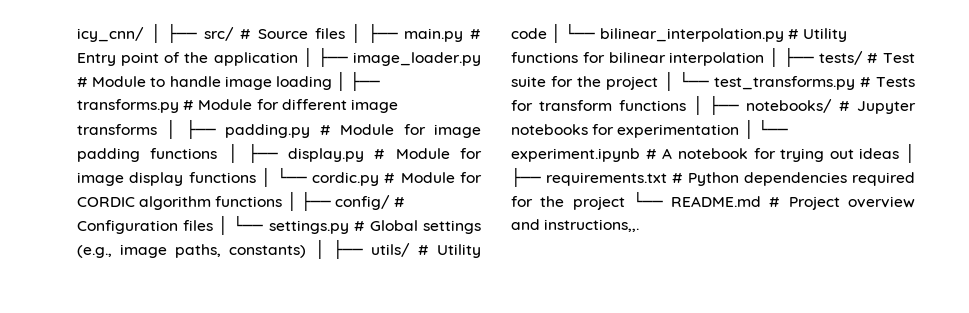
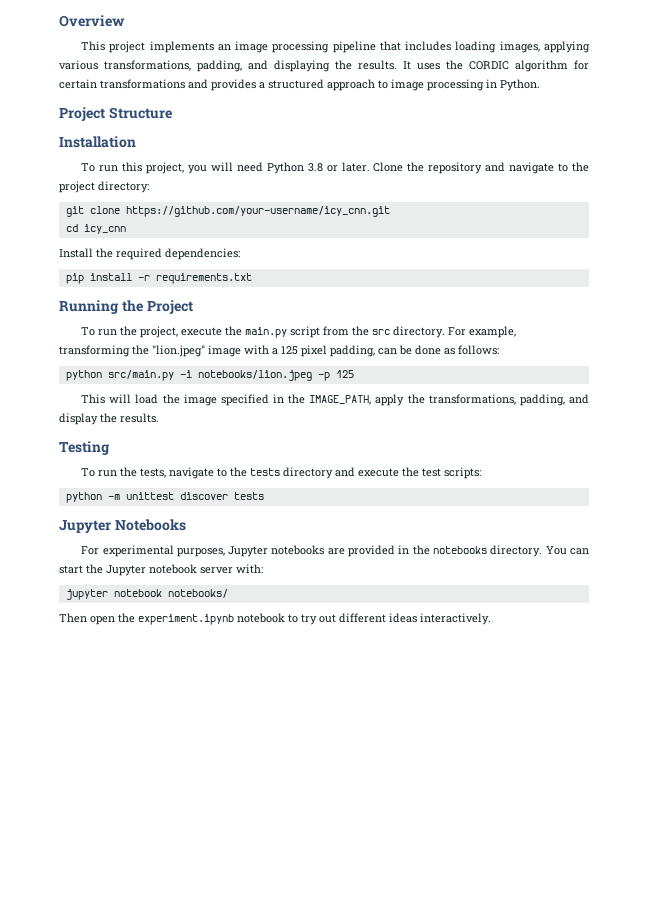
- icy_cnn/ │ ├── src/ # Source files │ ├── main.py # Entry point of the application │ ├── image_loader.py # Module to handle image loading │ ├── transforms.py # Module for different image transforms │ ├── padding.py # Module for image padding functions │ ├── display.py # Module for image display functions │ └── cordic.py # Module for CORDIC algorithm functions │ ├── config/ # Configuration files │ └── settings.py # Global settings (e.g., image paths, constants) │ ├── utils/ # Utility code │ └── bilinear_interpolation.py # Utility functions for bilinear interpolation │ ├── tests/ # Test suite for the project │ └── test_transforms.py # Tests for transform functions │ ├── notebooks/ # Jupyter notebooks for experimentation │ └── experiment.ipynb # A notebook for trying out ideas │ ├── requirements.txt # Python dependencies required for the project └── README.md # Project overview and instructions,,.
+ Overview
+ This project implements an image processing pipeline that includes loading images, applying various transformations, padding, and displaying the results. It uses the CORDIC algorithm for certain transformations and provides a structured approach to image processing in Python.
+ Project Structure
+ Installation
+ To run this project, you will need Python 3.8 or later. Clone the repository and navigate to the project directory:
+ git clone https://github.com/your-username/icy_cnn.git
+ cd icy_cnn
+ Install the required dependencies:
+ pip install -r requirements.txt
+ Running the Project
+ To run the project, execute the main.py script from the src directory. For example, transforming the "lion.jpeg" image with a 125 pixel padding, can be done as follows:
+ python src/main.py -i notebooks/lion.jpeg -p 125
+ This will load the image specified in the IMAGE_PATH, apply the transformations, padding, and display the results.
+ Testing
+ To run the tests, navigate to the tests directory and execute the test scripts:
+ python -m unittest discover tests
+ Jupyter Notebooks
+ For experimental purposes, Jupyter notebooks are provided in the notebooks directory. You can start the Jupyter notebook server with:
+ jupyter notebook notebooks/
+ Then open the experiment.ipynb notebook to try out different ideas interactively.

